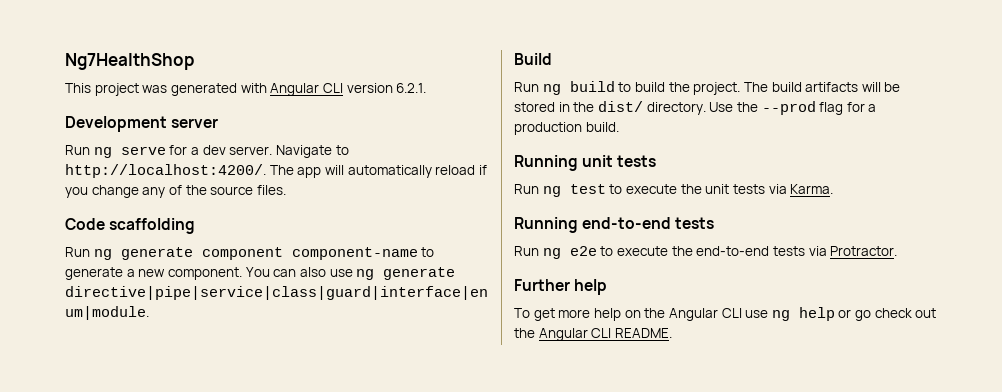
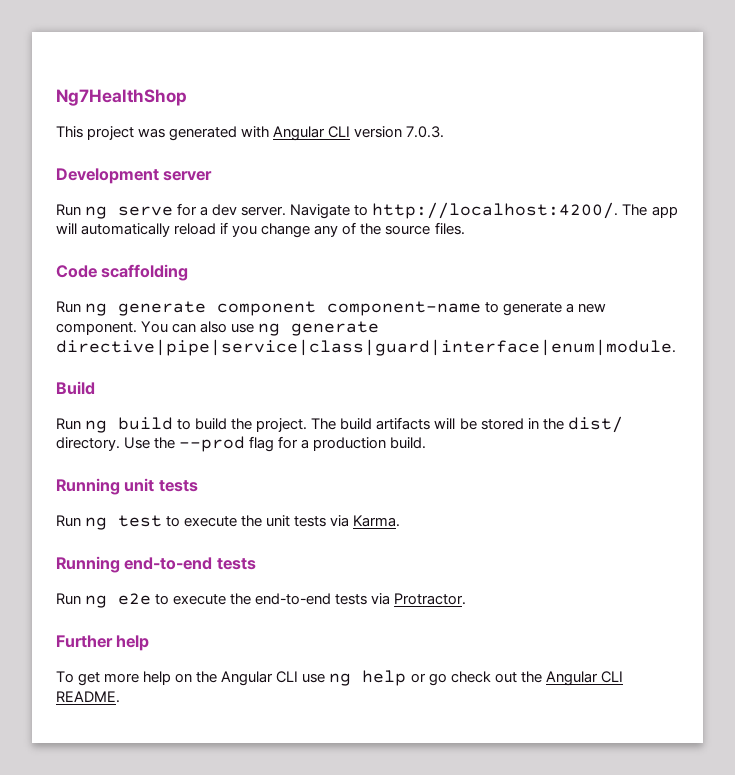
- This project was generated with Angular CLI version 6.2.1.
+ This project was generated with Angular CLI version 7.0.3.

